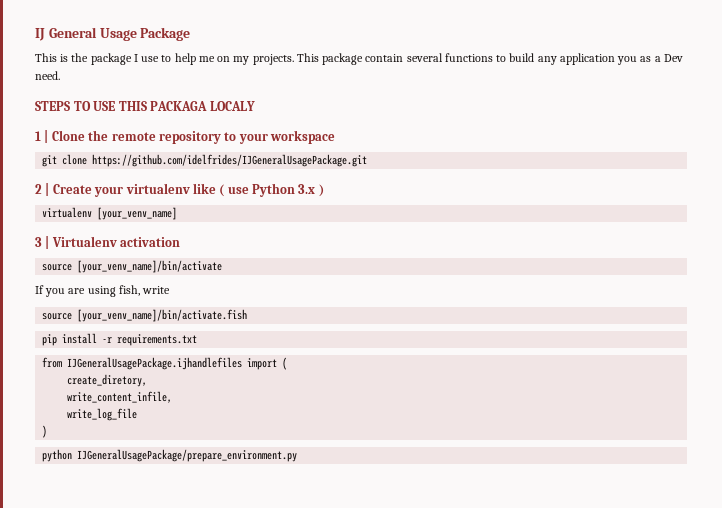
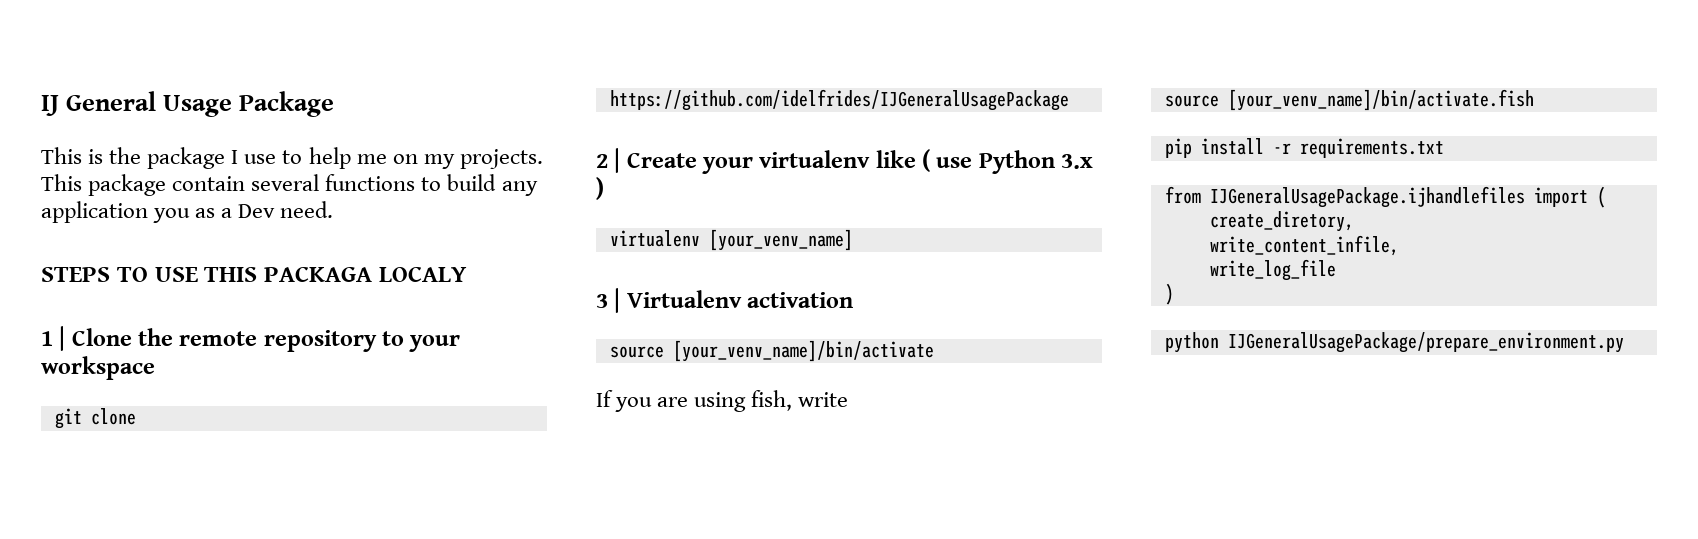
- git clone https://github.com/idelfrides/IJGeneralUsagePackage.git
+ git clone https://github.com/idelfrides/IJGeneralUsagePackage

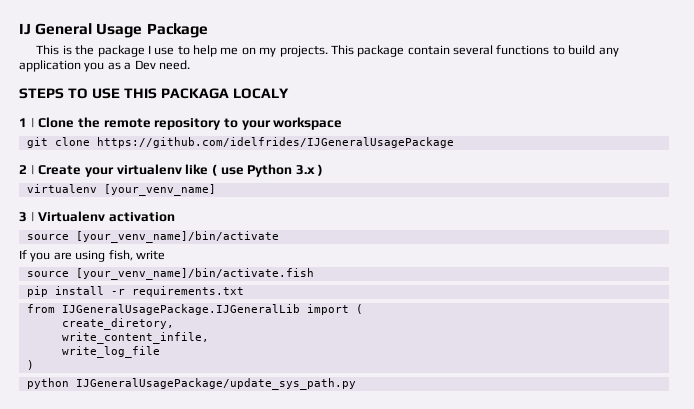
- from IJGeneralUsagePackage.ijhandlefiles import (
+ from IJGeneralUsagePackage.IJGeneralLib import (
- python IJGeneralUsagePackage/prepare_environment.py
+ python IJGeneralUsagePackage/update_sys_path.py

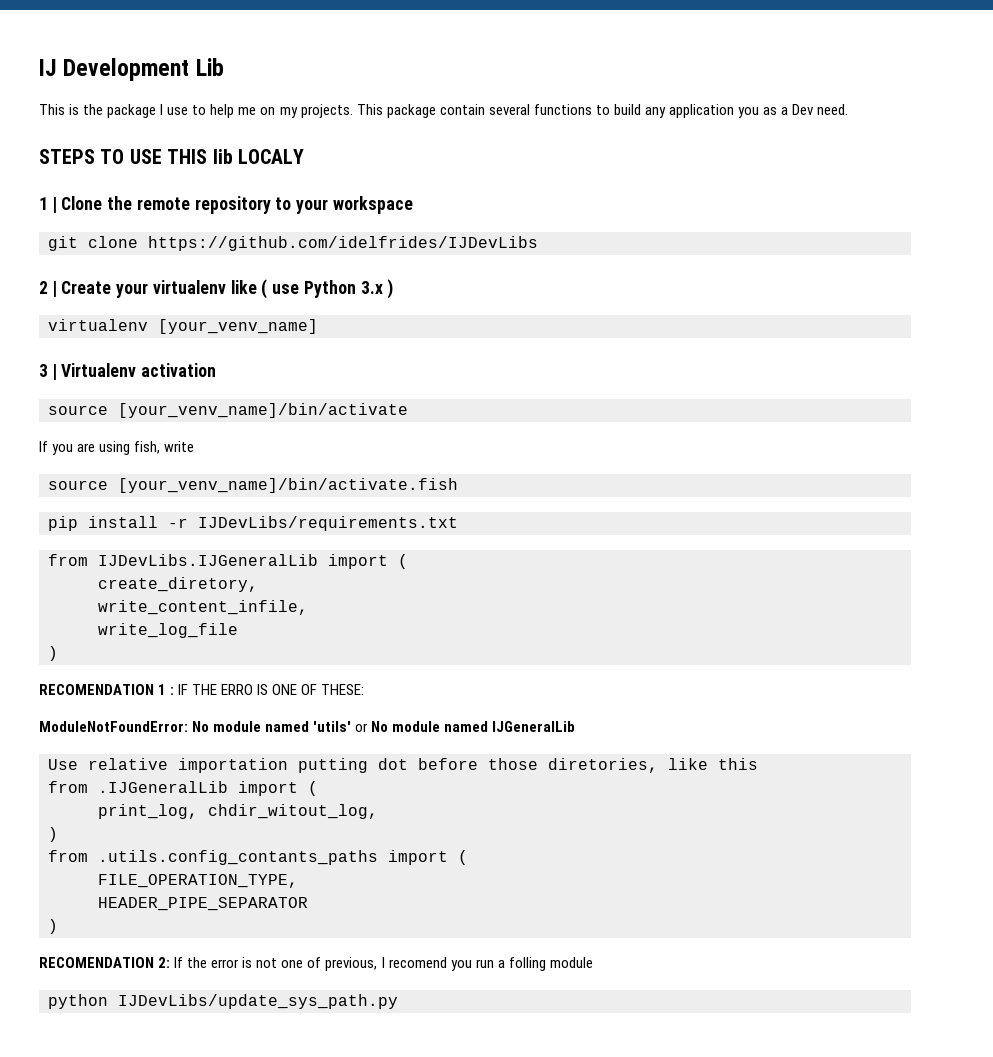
- IJ General Usage Package
+ IJ Development Lib
- STEPS TO USE THIS PACKAGA LOCALY
+ STEPS TO USE THIS lib LOCALY
- git clone https://github.com/idelfrides/IJGeneralUsagePackage
+ git clone https://github.com/idelfrides/IJDevLibs
- pip install -r requirements.txt
- from IJGeneralUsagePackage.IJGeneralLib import (
+ pip install -r IJDevLibs/requirements.txt
+ from IJDevLibs.IJGeneralLib import (
+ RECOMENDATION 1 : IF THE ERRO IS ONE OF THESE:
+ ModuleNotFoundError: No module named 'utils' or No module named IJGeneralLib
+ Use relative importation putting dot before those diretories, like this
+ from .IJGeneralLib import (
+ print_log, chdir_witout_log,
+ )
+ from .utils.config_contants_paths import (
+ FILE_OPERATION_TYPE,
+ HEADER_PIPE_SEPARATOR
+ )
+ RECOMENDATION 2: If the error is not one of previous, I recomend you run a folling module
- python IJGeneralUsagePackage/update_sys_path.py
+ python IJDevLibs/update_sys_path.py

